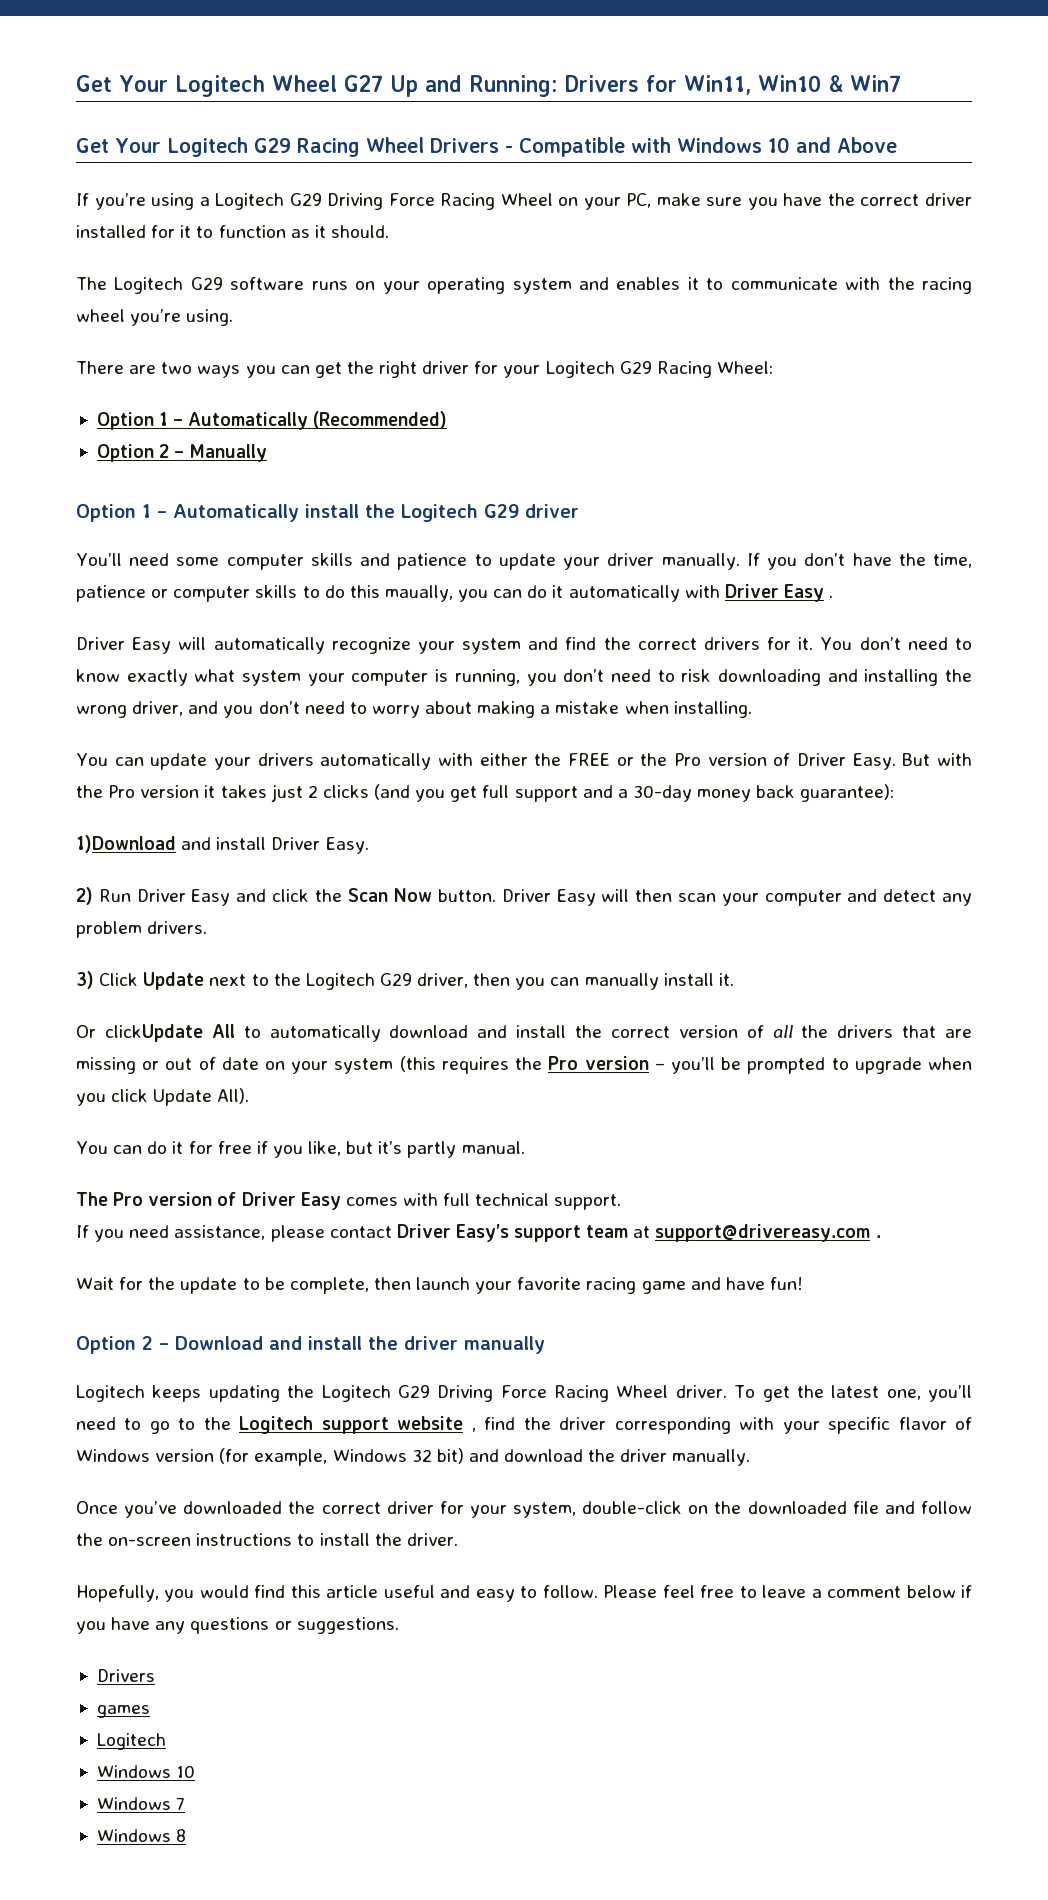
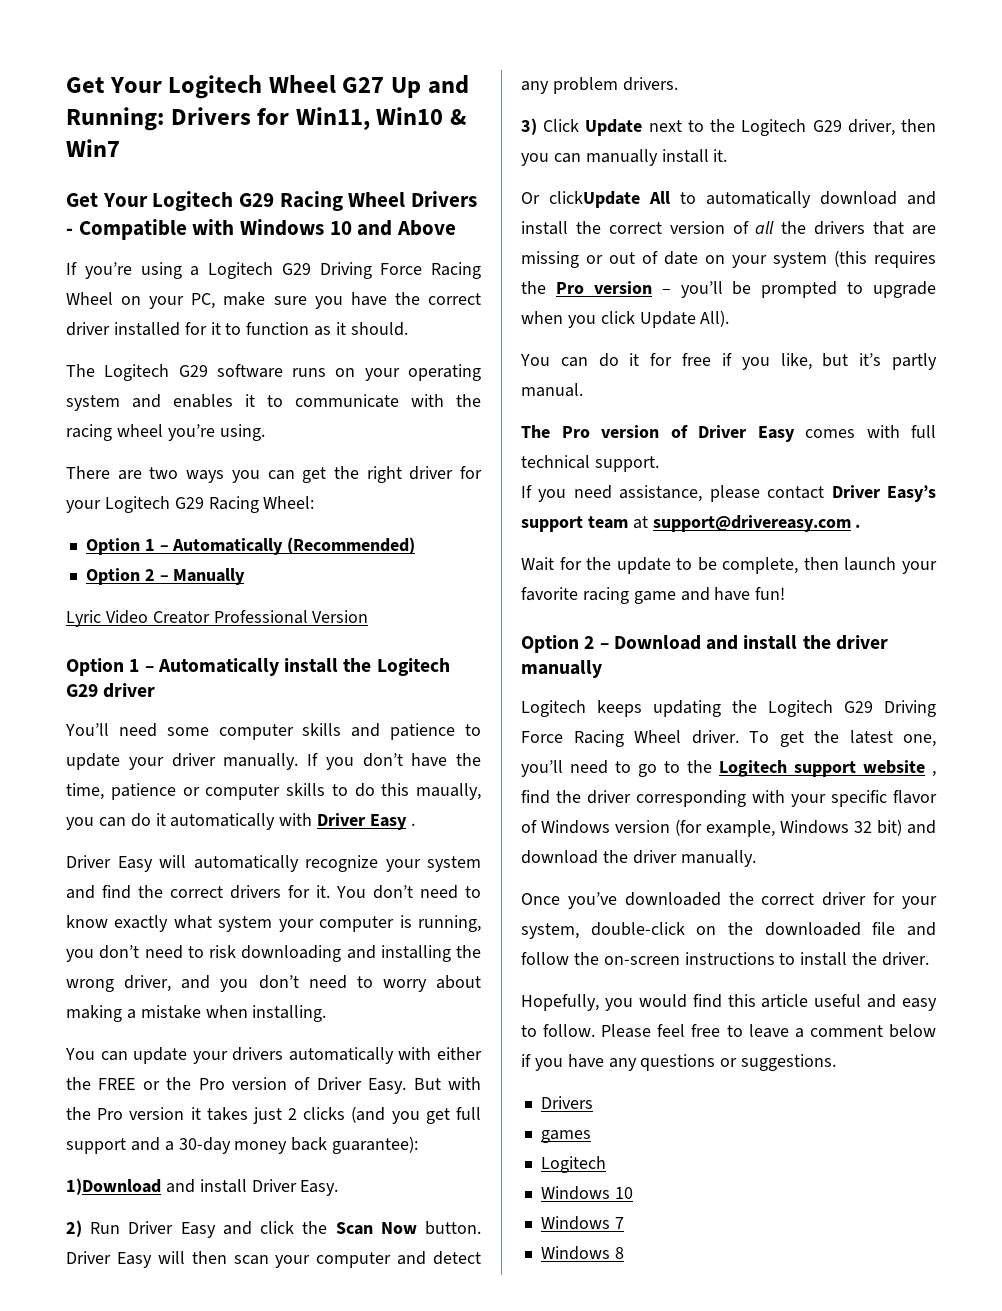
+ Lyric Video Creator Professional Version

